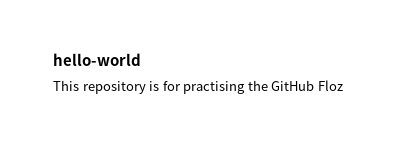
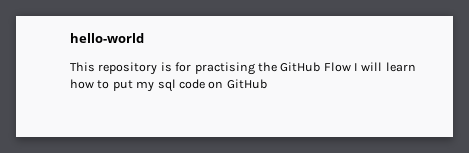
- This repository is for practising the GitHub Floz
+ This repository is for practising the GitHub Flow I will learn how to put my sql code on GitHub

